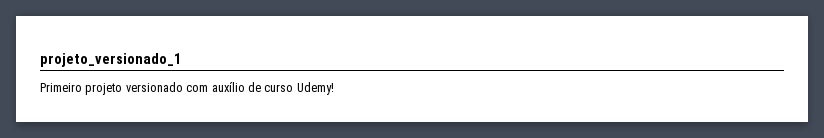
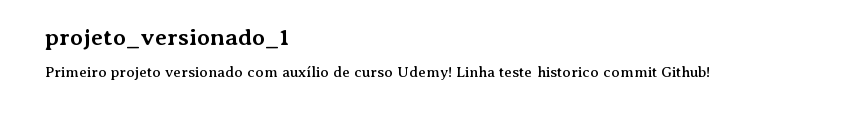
+ Linha teste historico commit Github!

